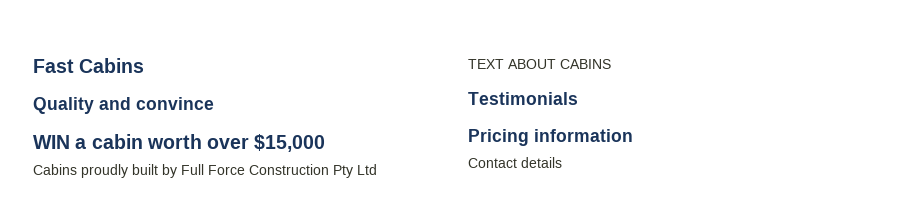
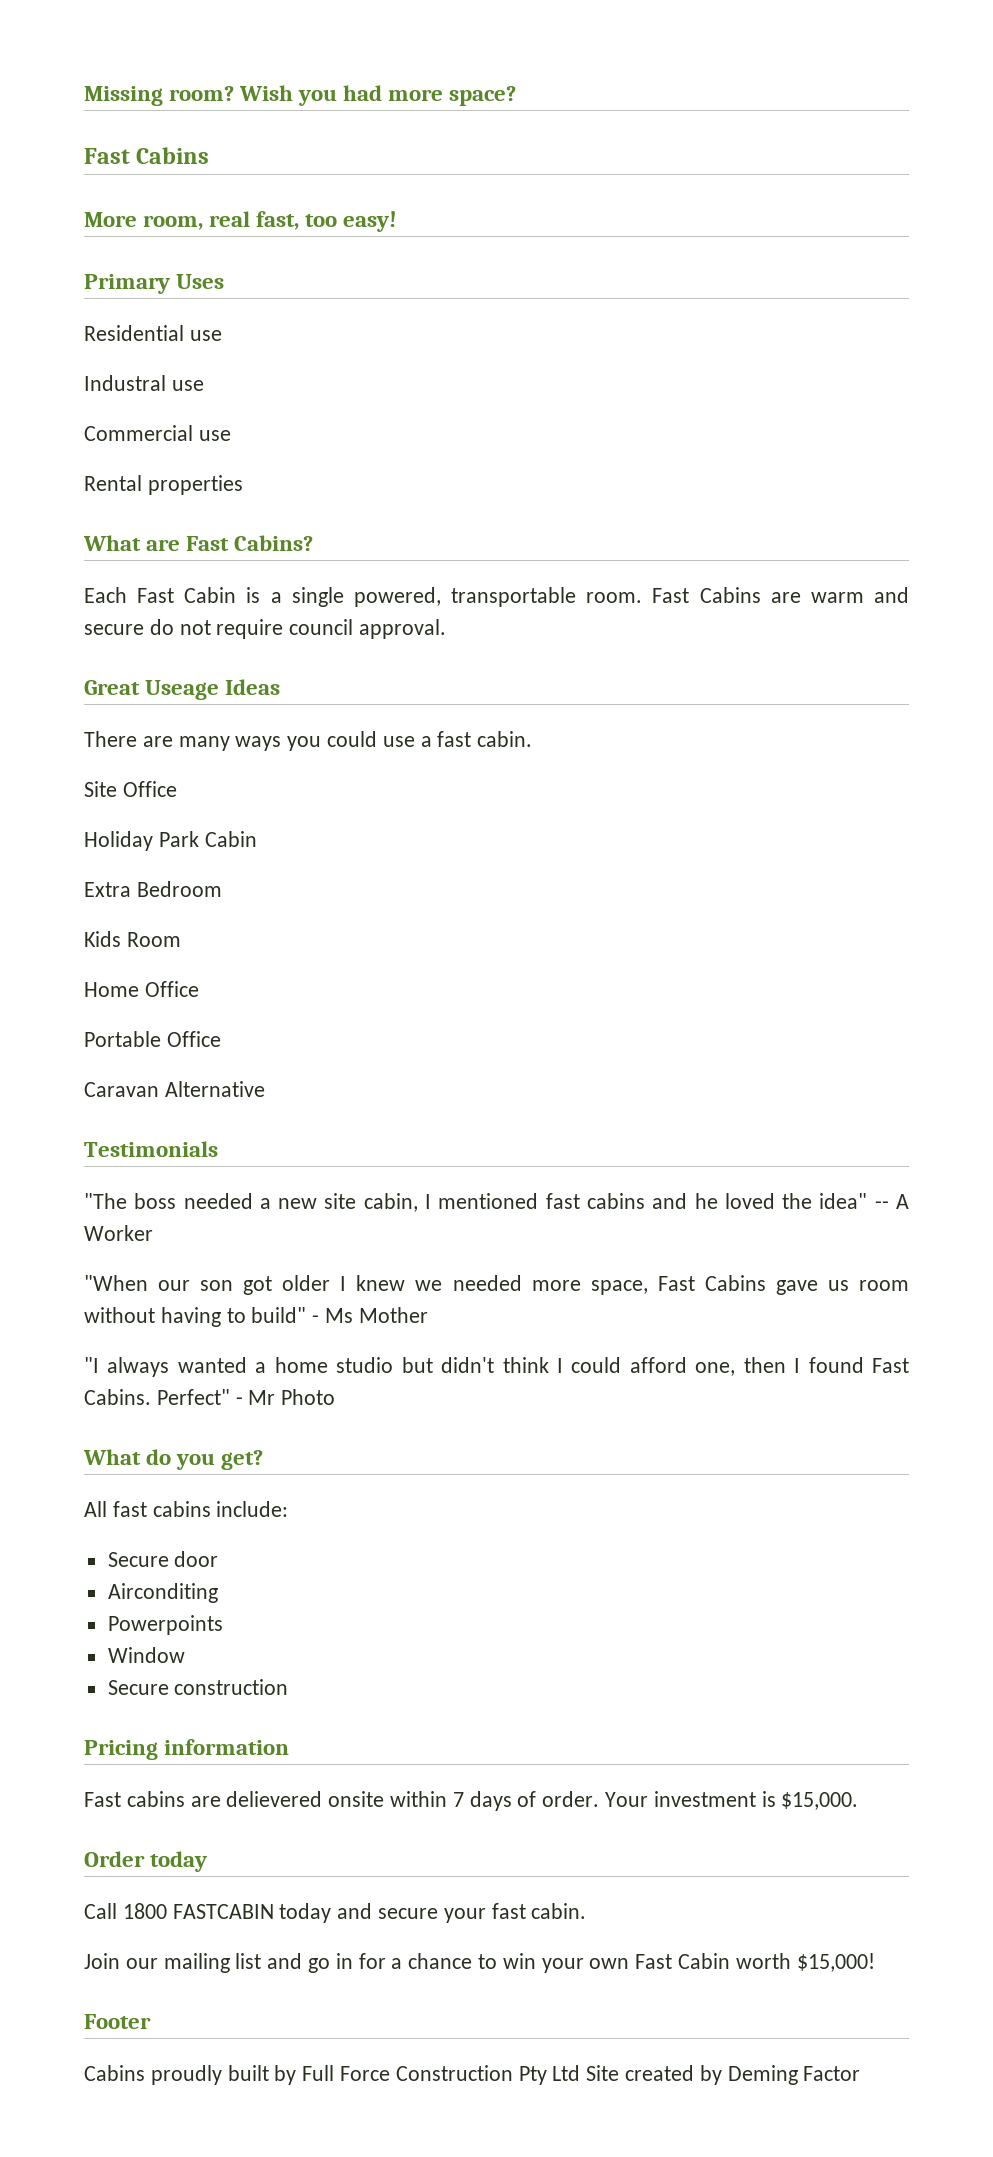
+ Missing room? Wish you had more space?
  Fast Cabins
- Quality and convince
- WIN a cabin worth over $15,000
+ More room, real fast, too easy!
+ Primary Uses
+ Residential use
+ Industral use
+ Commercial use
+ Rental properties
+ What are Fast Cabins?
+ Each Fast Cabin is a single powered, transportable room. Fast Cabins are warm and secure do not require council approval.
+ Great Useage Ideas
+ There are many ways you could use a fast cabin.
+ Site Office
+ Holiday Park Cabin
+ Extra Bedroom
+ Kids Room
+ Home Office
+ Portable Office
+ Caravan Alternative
+ Testimonials
+ "The boss needed a new site cabin, I mentioned fast cabins and he loved the idea" -- A Worker
+ "When our son got older I knew we needed more space, Fast Cabins gave us room without having to build" - Ms Mother
+ "I always wanted a home studio but didn't think I could afford one, then I found Fast Cabins. Perfect" - Mr Photo
+ What do you get?
+ All fast cabins include:
+ Secure door
+ Airconditing
+ Powerpoints
+ Window
+ Secure construction
+ Pricing information
+ Fast cabins are delievered onsite within 7 days of order. Your investment is $15,000.
+ Order today
+ Call 1800 FASTCABIN today and secure your fast cabin.
+ Join our mailing list and go in for a chance to win your own Fast Cabin worth $15,000!
+ Footer
- Cabins proudly built by Full Force Construction Pty Ltd
- TEXT ABOUT CABINS
- Testimonials
- Pricing information
- Contact details
+ Cabins proudly built by Full Force Construction Pty Ltd Site created by Deming Factor

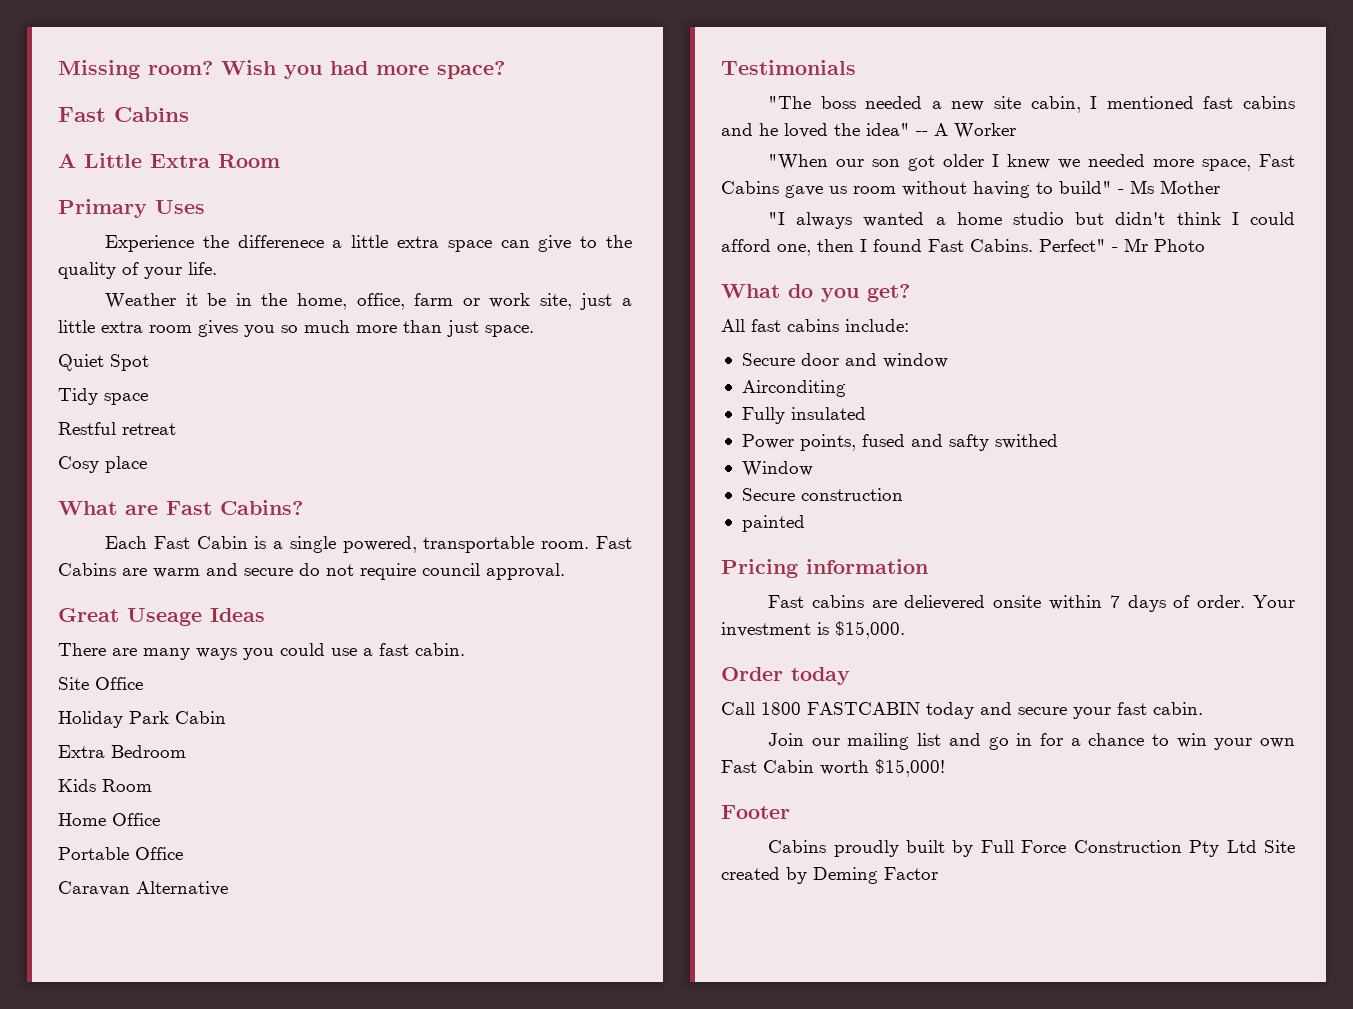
- More room, real fast, too easy!
+ A Little Extra Room
  Primary Uses
- Residential use
- Industral use
- Commercial use
- Rental properties
+ Experience the differenece a little extra space can give to the quality of your life.
+ Weather it be in the home, office, farm or work site, just a little extra room gives you so much more than just space.
+ Quiet Spot
+ Tidy space
+ Restful retreat
+ Cosy place
- Secure door
+ Secure door and window
- Powerpoints
+ Fully insulated
+ Power points, fused and safty swithed
+ painted

